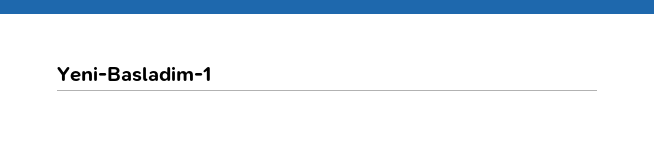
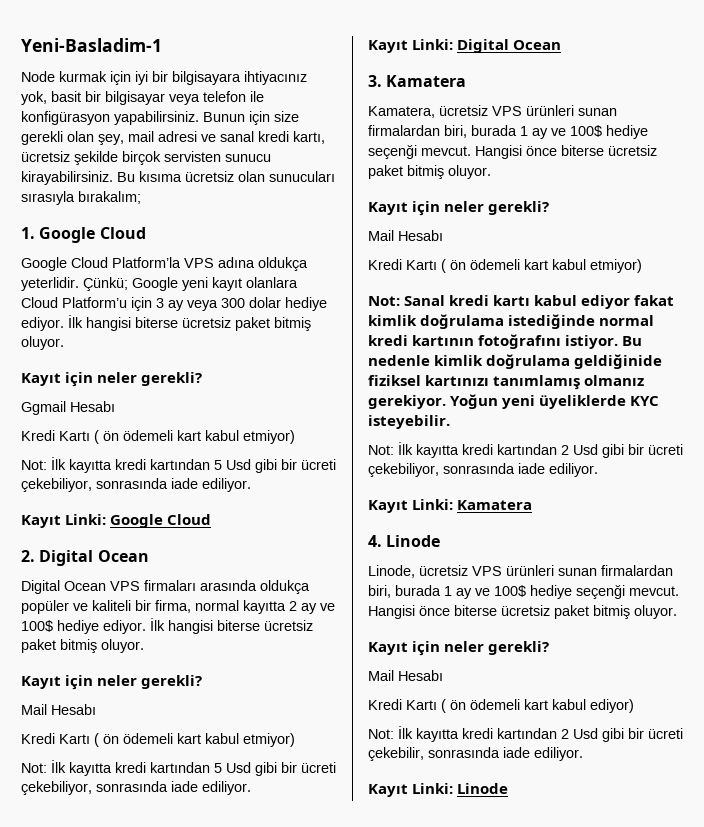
+ Node kurmak için iyi bir bilgisayara ihtiyacınız yok, basit bir bilgisayar veya telefon ile konfigürasyon yapabilirsiniz. Bunun için size gerekli olan şey, mail adresi ve sanal kredi kartı, ücretsiz şekilde birçok servisten sunucu kirayabilirsiniz. Bu kısıma ücretsiz olan sunucuları sırasıyla bırakalım;
+ 1. Google Cloud
+ Google Cloud Platform’la VPS adına oldukça yeterlidir. Çünkü; Google yeni kayıt olanlara Cloud Platform’u için 3 ay veya 300 dolar hediye ediyor. İlk hangisi biterse ücretsiz paket bitmiş oluyor.
+ Kayıt için neler gerekli?
+ Ggmail Hesabı
+ Kredi Kartı ( ön ödemeli kart kabul etmiyor)
+ Not: İlk kayıtta kredi kartından 5 Usd gibi bir ücreti çekebiliyor, sonrasında iade ediliyor.
+ Kayıt Linki: Google Cloud
+ 2. Digital Ocean
+ Digital Ocean VPS firmaları arasında oldukça popüler ve kaliteli bir firma, normal kayıtta 2 ay ve 100$ hediye ediyor. İlk hangisi biterse ücretsiz paket bitmiş oluyor.
+ Kayıt için neler gerekli?
+ Mail Hesabı
+ Kredi Kartı ( ön ödemeli kart kabul etmiyor)
+ Not: İlk kayıtta kredi kartından 5 Usd gibi bir ücreti çekebiliyor, sonrasında iade ediliyor.
+ Kayıt Linki: Digital Ocean
+ 3. Kamatera
+ Kamatera, ücretsiz VPS ürünleri sunan firmalardan biri, burada 1 ay ve 100$ hediye seçenği mevcut. Hangisi önce biterse ücretsiz paket bitmiş oluyor.
+ Kayıt için neler gerekli?
+ Mail Hesabı
+ Kredi Kartı ( ön ödemeli kart kabul etmiyor)
+ Not: Sanal kredi kartı kabul ediyor fakat kimlik doğrulama istediğinde normal kredi kartının fotoğrafını istiyor. Bu nedenle kimlik doğrulama geldiğinide fiziksel kartınızı tanımlamış olmanız gerekiyor. Yoğun yeni üyeliklerde KYC isteyebilir.
+ Not: İlk kayıtta kredi kartından 2 Usd gibi bir ücreti çekebiliyor, sonrasında iade ediliyor.
+ Kayıt Linki: Kamatera
+ 4. Linode
+ Linode, ücretsiz VPS ürünleri sunan firmalardan biri, burada 1 ay ve 100$ hediye seçenği mevcut. Hangisi önce biterse ücretsiz paket bitmiş oluyor.
+ Kayıt için neler gerekli?
+ Mail Hesabı
+ Kredi Kartı ( ön ödemeli kart kabul ediyor)
+ Not: İlk kayıtta kredi kartından 2 Usd gibi bir ücreti çekebilir, sonrasında iade ediliyor.
+ Kayıt Linki: Linode

